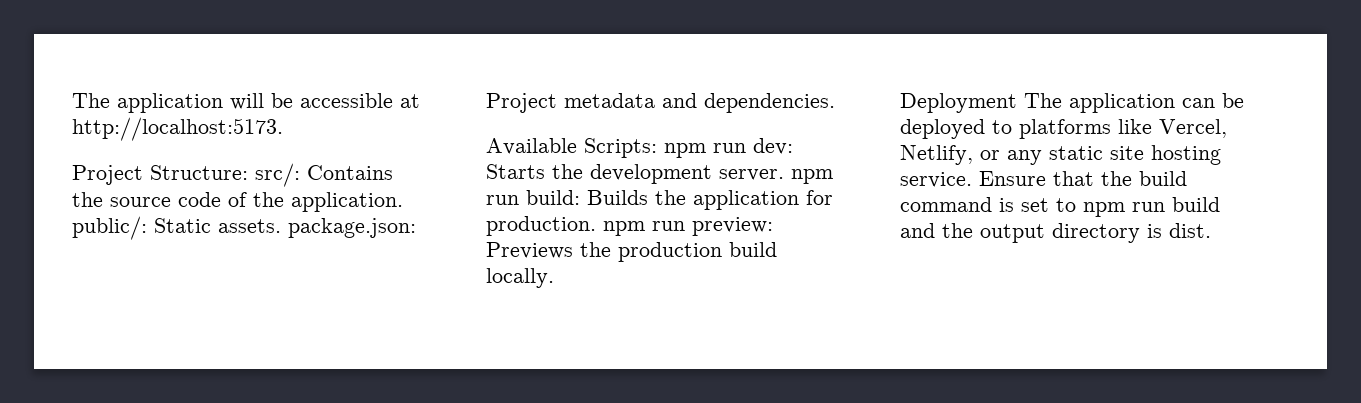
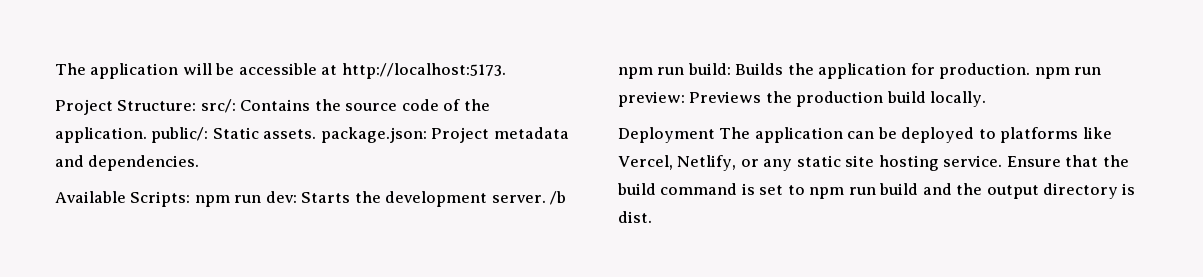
- Available Scripts: npm run dev: Starts the development server. npm run build: Builds the application for production. npm run preview: Previews the production build locally.
+ Available Scripts: npm run dev: Starts the development server. /b npm run build: Builds the application for production. npm run preview: Previews the production build locally.

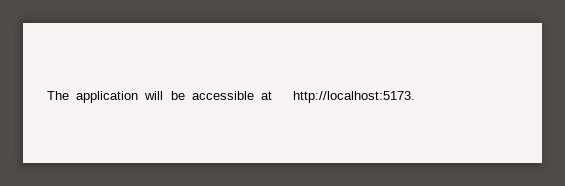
- Project Structure: src/: Contains the source code of the application. public/: Static assets. package.json: Project metadata and dependencies.
- Available Scripts: npm run dev: Starts the development server. /b npm run build: Builds the application for production. npm run preview: Previews the production build locally.
- Deployment The application can be deployed to platforms like Vercel, Netlify, or any static site hosting service. Ensure that the build command is set to npm run build and the output directory is dist.

